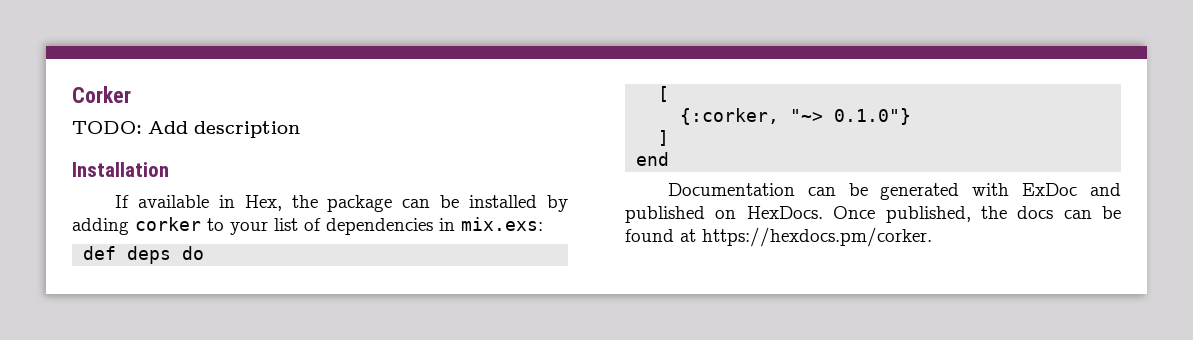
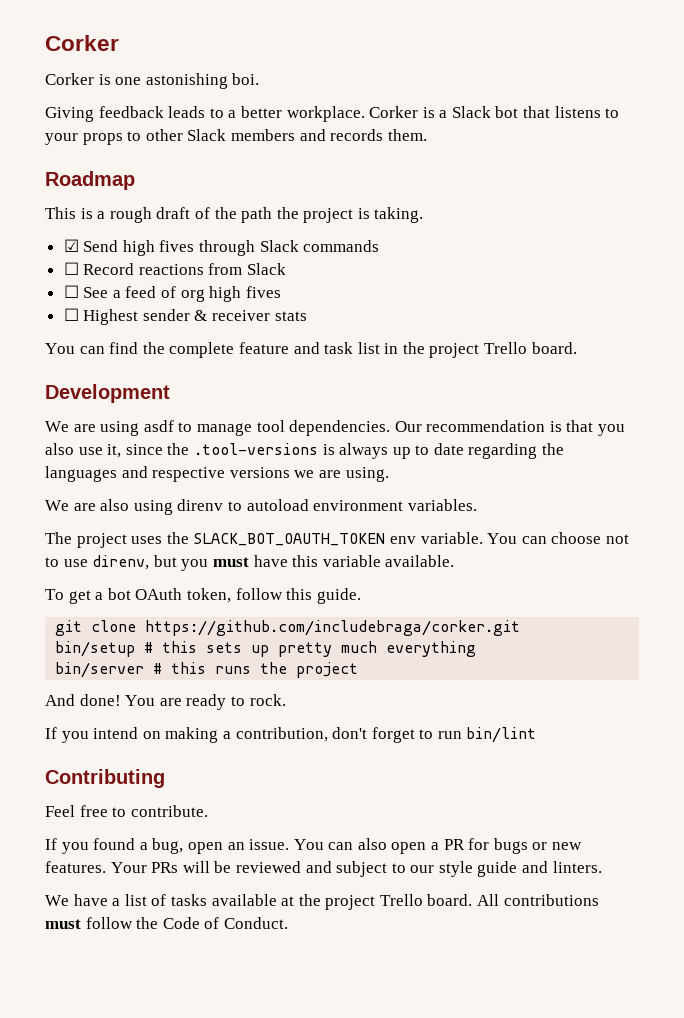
- TODO: Add description
- Installation
- If available in Hex, the package can be installed by adding corker to your list of dependencies in mix.exs:
- def deps do
- [
- {:corker, "~> 0.1.0"}
- ]
- end
- Documentation can be generated with ExDoc and published on HexDocs. Once published, the docs can be found at https://hexdocs.pm/corker.
+ Corker is one astonishing boi.
+ Giving feedback leads to a better workplace. Corker is a Slack bot that listens to your props to other Slack members and records them.
+ Roadmap
+ This is a rough draft of the path the project is taking.
+ ☑ Send high fives through Slack commands
+ ☐ Record reactions from Slack
+ ☐ See a feed of org high fives
+ ☐ Highest sender & receiver stats
+ You can find the complete feature and task list in the project Trello board.
+ Development
+ We are using asdf to manage tool dependencies. Our recommendation is that you also use it, since the .tool-versions is always up to date regarding the languages and respective versions we are using.
+ We are also using direnv to autoload environment variables.
+ The project uses the SLACK_BOT_OAUTH_TOKEN env variable. You can choose not to use direnv, but you must have this variable available.
+ To get a bot OAuth token, follow this guide.
+ git clone https://github.com/includebraga/corker.git
+ bin/setup # this sets up pretty much everything
+ bin/server # this runs the project
+ And done! You are ready to rock.
+ If you intend on making a contribution, don't forget to run bin/lint
+ Contributing
+ Feel free to contribute.
+ If you found a bug, open an issue. You can also open a PR for bugs or new features. Your PRs will be reviewed and subject to our style guide and linters.
+ We have a list of tasks available at the project Trello board. All contributions must follow the Code of Conduct.

